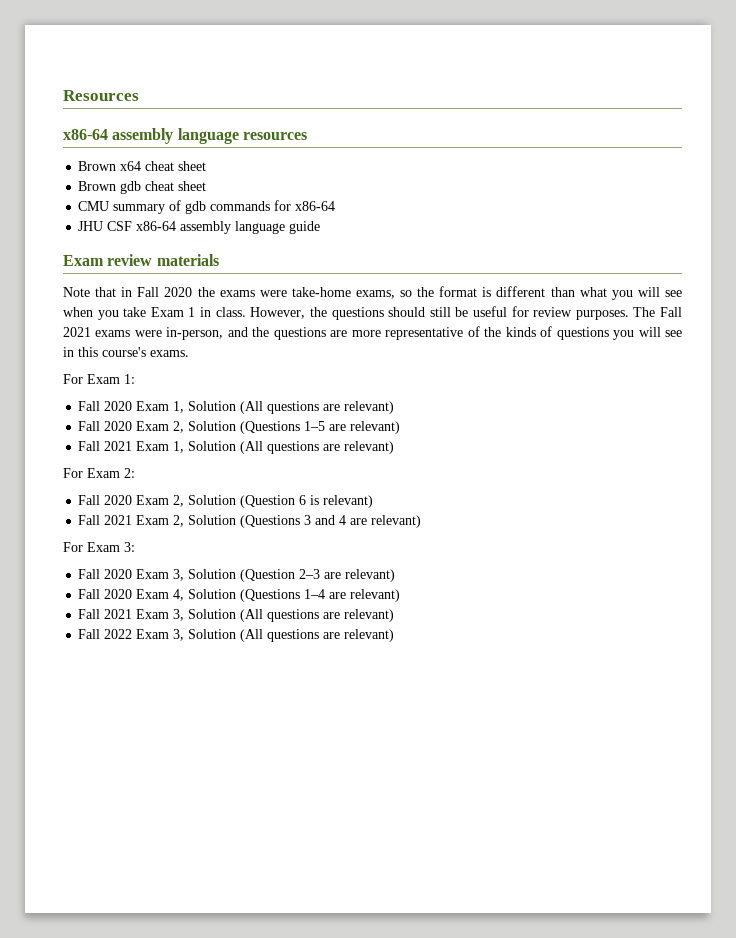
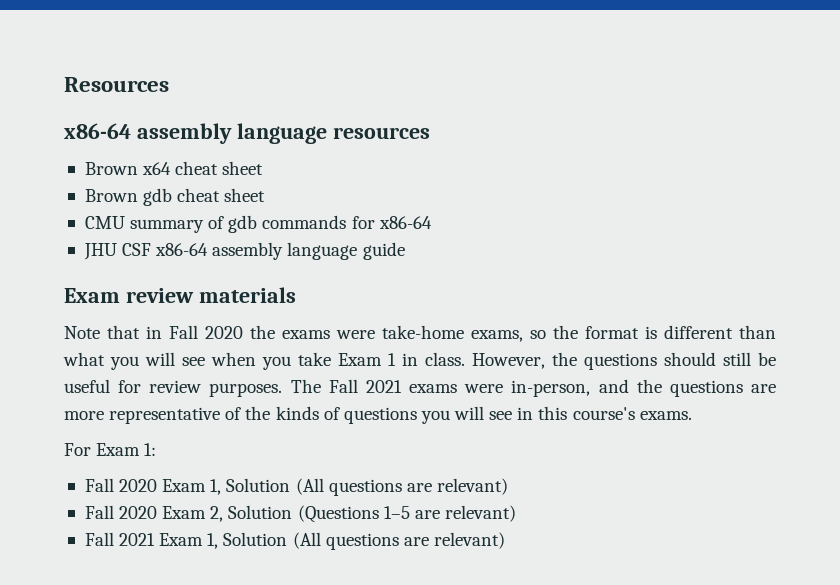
- For Exam 2:
- Fall 2020 Exam 2, Solution (Question 6 is relevant)
- Fall 2021 Exam 2, Solution (Questions 3 and 4 are relevant)
- For Exam 3:
- Fall 2020 Exam 3, Solution (Question 2–3 are relevant)
- Fall 2020 Exam 4, Solution (Questions 1–4 are relevant)
- Fall 2021 Exam 3, Solution (All questions are relevant)
- Fall 2022 Exam 3, Solution (All questions are relevant)

